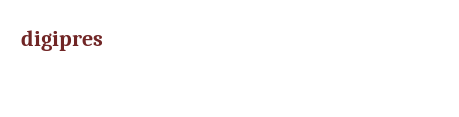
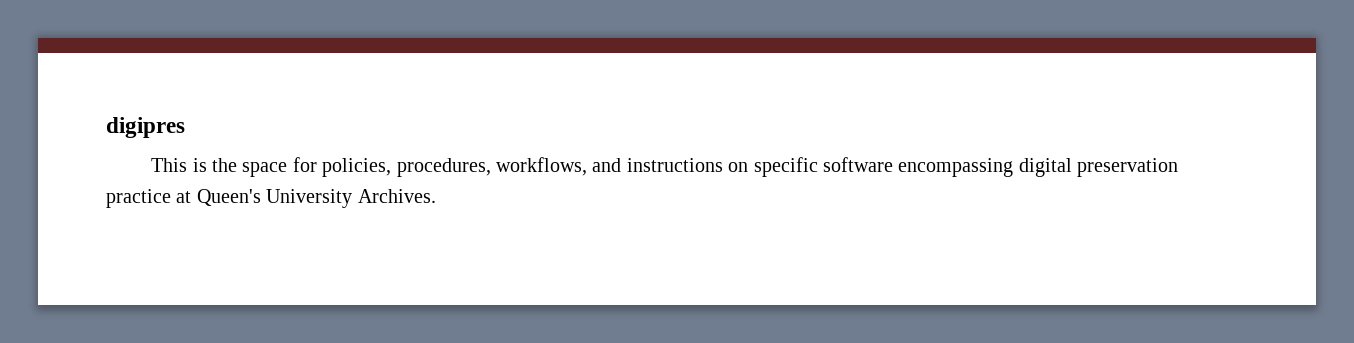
+ This is the space for policies, procedures, workflows, and instructions on specific software encompassing digital preservation practice at Queen's University Archives.

